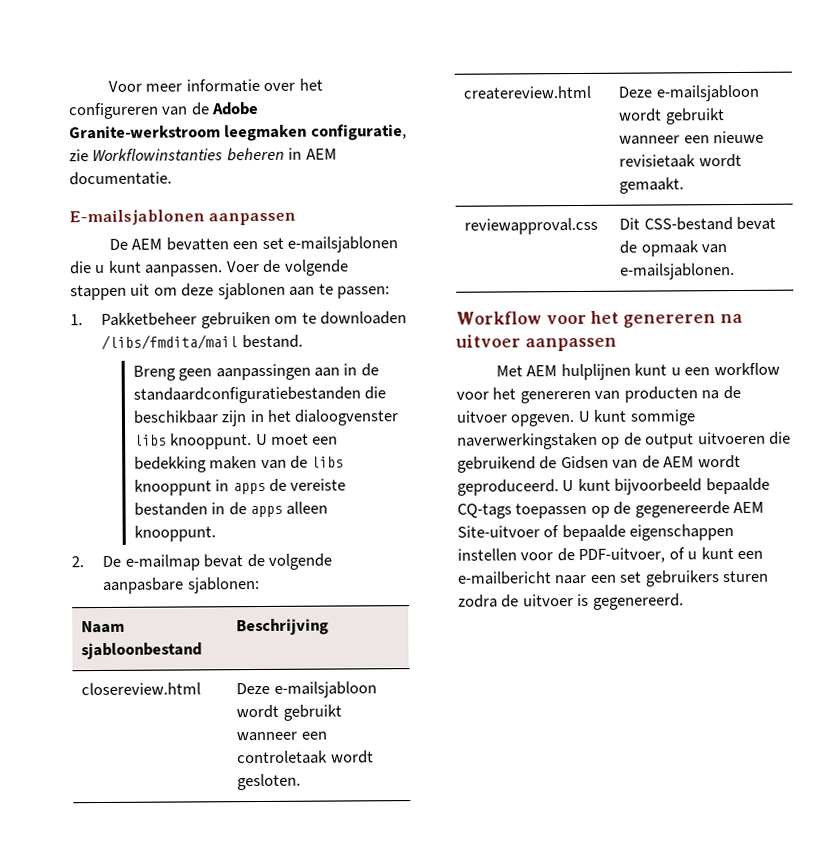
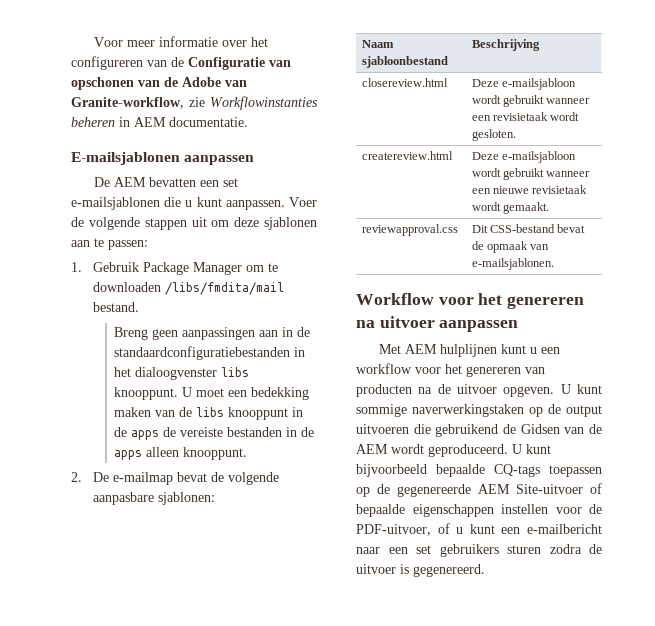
- Voor meer informatie over het configureren van de Adobe Granite-werkstroom leegmaken configuratie, zie Workflowinstanties beheren in AEM documentatie.
+ Voor meer informatie over het configureren van de Configuratie van opschonen van de Adobe van Granite-workflow, zie Workflowinstanties beheren in AEM documentatie.
- 1. Pakketbeheer gebruiken om te downloaden /libs/fmdita/mail bestand.
+ 1. Gebruik Package Manager om te downloaden /libs/fmdita/mail bestand.
- Breng geen aanpassingen aan in de standaardconfiguratiebestanden die beschikbaar zijn in het dialoogvenster libs knooppunt.
+ Breng geen aanpassingen aan in de standaardconfiguratiebestanden in het dialoogvenster libs knooppunt.
- U moet een bedekking maken van de libs knooppunt in apps de vereiste bestanden in de apps alleen knooppunt.
+ U moet een bedekking maken van de libs knooppunt in de apps de vereiste bestanden in de apps alleen knooppunt.
- closereview.html | Deze e-mailsjabloon wordt gebruikt wanneer een controletaak wordt gesloten.
+ closereview.html | Deze e-mailsjabloon wordt gebruikt wanneer een revisietaak wordt gesloten.

